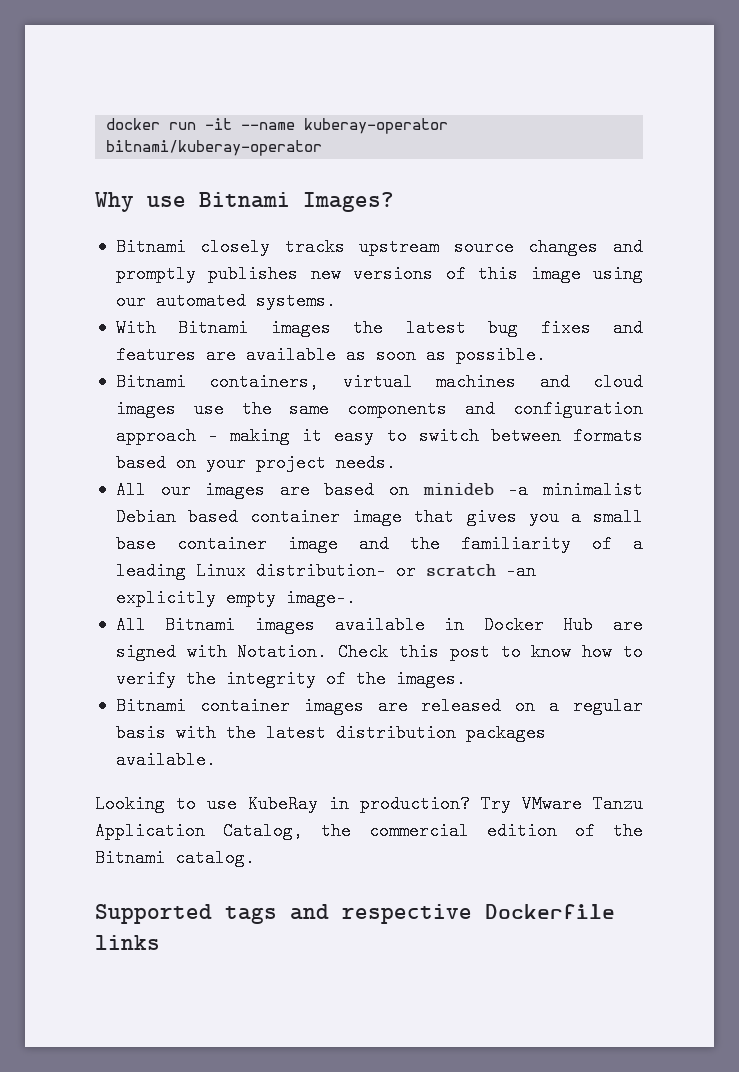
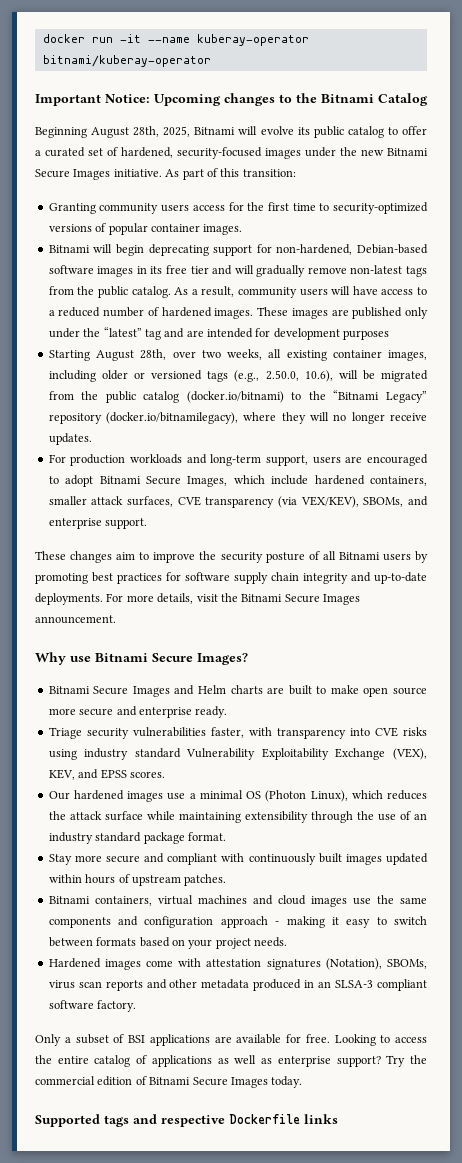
+ Important Notice: Upcoming changes to the Bitnami Catalog
+ Beginning August 28th, 2025, Bitnami will evolve its public catalog to offer a curated set of hardened, security-focused images under the new Bitnami Secure Images initiative. As part of this transition:
+ Granting community users access for the first time to security-optimized versions of popular container images.
+ Bitnami will begin deprecating support for non-hardened, Debian-based software images in its free tier and will gradually remove non-latest tags from the public catalog. As a result, community users will have access to a reduced number of hardened images. These images are published only under the “latest” tag and are intended for development purposes
+ Starting August 28th, over two weeks, all existing container images, including older or versioned tags (e.g., 2.50.0, 10.6), will be migrated from the public catalog (docker.io/bitnami) to the “Bitnami Legacy” repository (docker.io/bitnamilegacy), where they will no longer receive updates.
+ For production workloads and long-term support, users are encouraged to adopt Bitnami Secure Images, which include hardened containers, smaller attack surfaces, CVE transparency (via VEX/KEV), SBOMs, and enterprise support.
+ These changes aim to improve the security posture of all Bitnami users by promoting best practices for software supply chain integrity and up-to-date deployments. For more details, visit the Bitnami Secure Images announcement.
- Why use Bitnami Images?
+ Why use Bitnami Secure Images?
- Bitnami closely tracks upstream source changes and promptly publishes new versions of this image using our automated systems.
- With Bitnami images the latest bug fixes and features are available as soon as possible.
+ Bitnami Secure Images and Helm charts are built to make open source more secure and enterprise ready.
+ Triage security vulnerabilities faster, with transparency into CVE risks using industry standard Vulnerability Exploitability Exchange (VEX), KEV, and EPSS scores.
+ Our hardened images use a minimal OS (Photon Linux), which reduces the attack surface while maintaining extensibility through the use of an industry standard package format.
+ Stay more secure and compliant with continuously built images updated within hours of upstream patches.
- All our images are based on minideb -a minimalist Debian based container image that gives you a small base container image and the familiarity of a leading Linux distribution- or scratch -an explicitly empty image-.
- All Bitnami images available in Docker Hub are signed with Notation. Check this post to know how to verify the integrity of the images.
- Bitnami container images are released on a regular basis with the latest distribution packages available.
- Looking to use KubeRay in production? Try VMware Tanzu Application Catalog, the commercial edition of the Bitnami catalog.
+ Hardened images come with attestation signatures (Notation), SBOMs, virus scan reports and other metadata produced in an SLSA-3 compliant software factory.
+ Only a subset of BSI applications are available for free. Looking to access the entire catalog of applications as well as enterprise support? Try the commercial edition of Bitnami Secure Images today.

